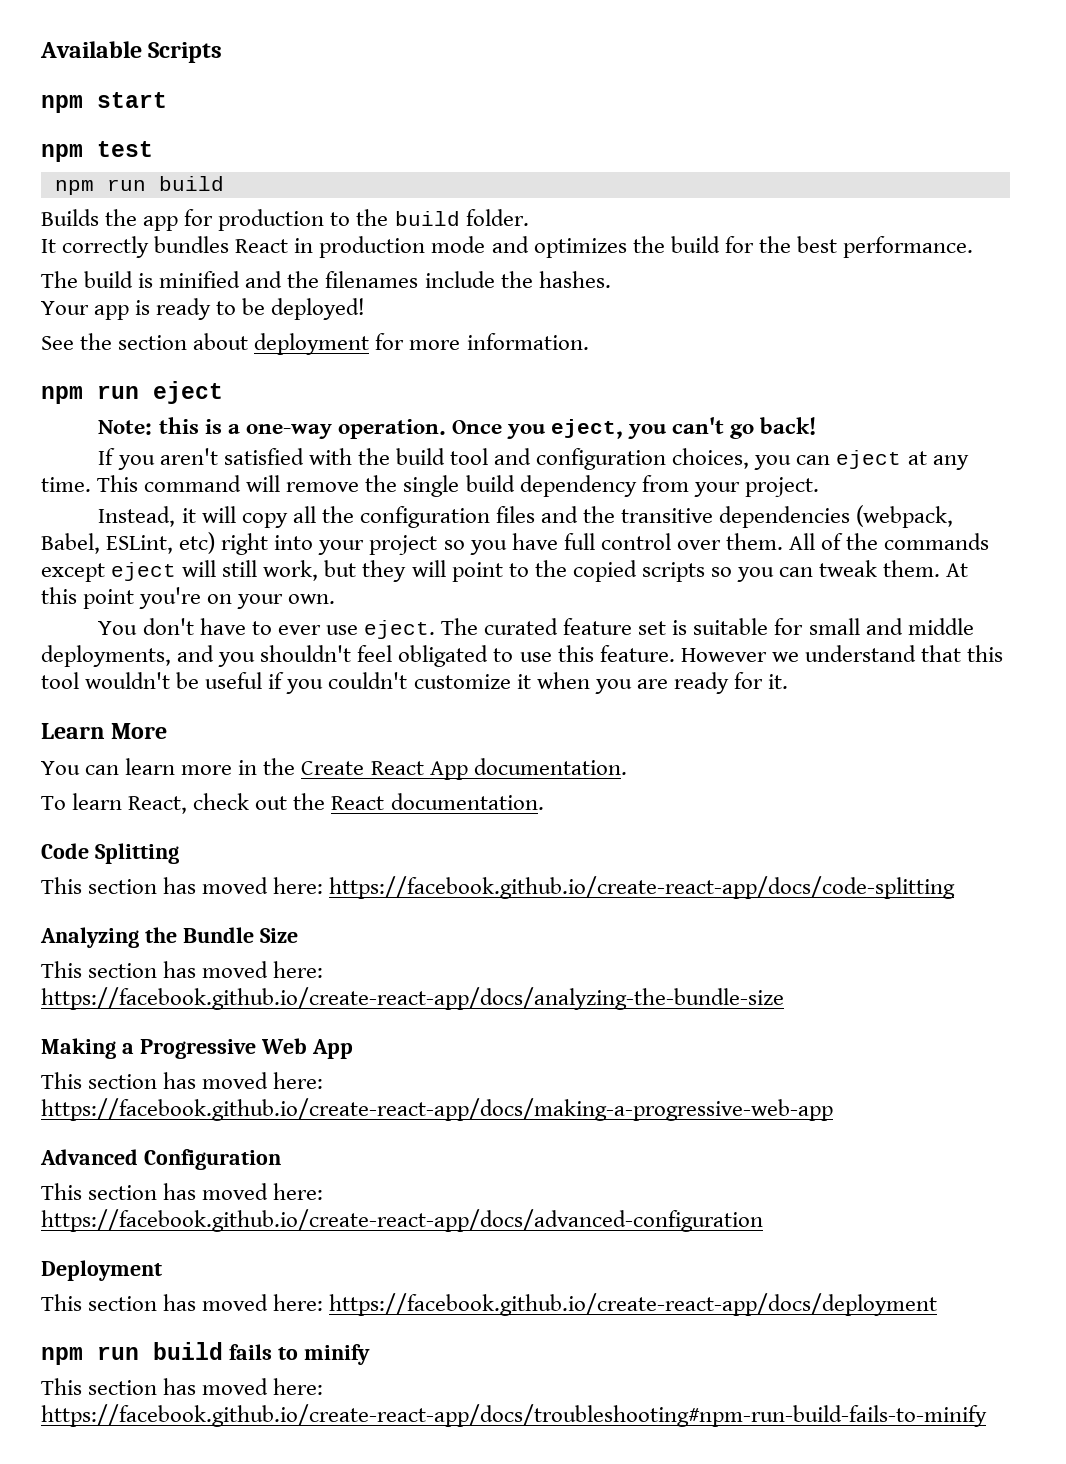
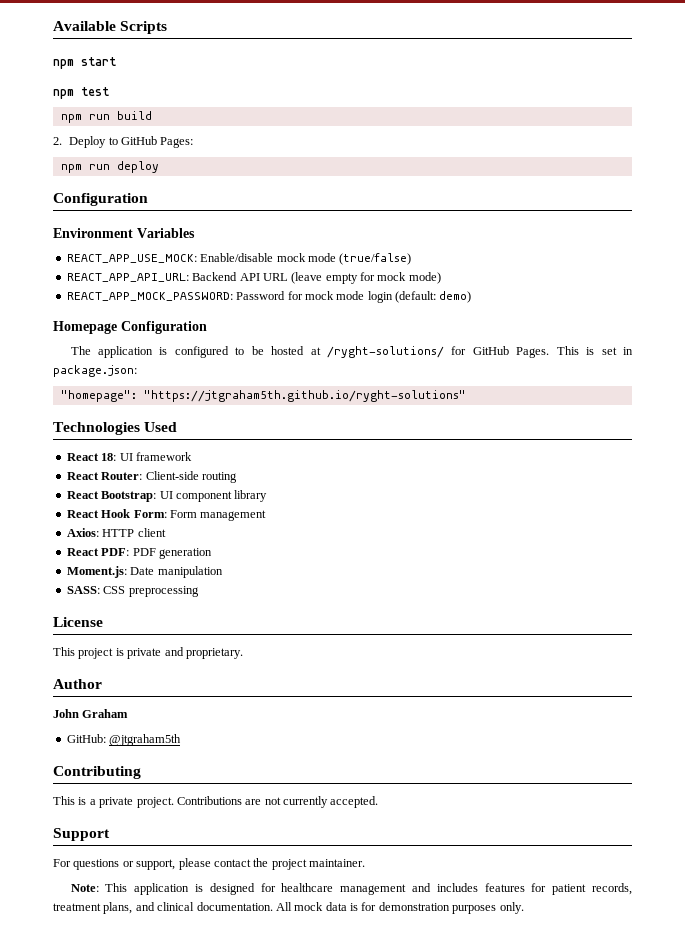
- Builds the app for production to the build folder.
- It correctly bundles React in production mode and optimizes the build for the best performance.
- The build is minified and the filenames include the hashes.
- Your app is ready to be deployed!
- See the section about deployment for more information.
- npm run eject
- Note: this is a one-way operation. Once you eject, you can't go back!
- If you aren't satisfied with the build tool and configuration choices, you can eject at any time. This command will remove the single build dependency from your project.
- Instead, it will copy all the configuration files and the transitive dependencies (webpack, Babel, ESLint, etc) right into your project so you have full control over them. All of the commands except eject will still work, but they will point to the copied scripts so you can tweak them. At this point you're on your own.
- You don't have to ever use eject. The curated feature set is suitable for small and middle deployments, and you shouldn't feel obligated to use this feature. However we understand that this tool wouldn't be useful if you couldn't customize it when you are ready for it.
- Learn More
- You can learn more in the Create React App documentation.
- To learn React, check out the React documentation.
- Code Splitting
- This section has moved here: https://facebook.github.io/create-react-app/docs/code-splitting
- Analyzing the Bundle Size
- This section has moved here: https://facebook.github.io/create-react-app/docs/analyzing-the-bundle-size
- Making a Progressive Web App
- This section has moved here: https://facebook.github.io/create-react-app/docs/making-a-progressive-web-app
- Advanced Configuration
- This section has moved here: https://facebook.github.io/create-react-app/docs/advanced-configuration
- Deployment
- This section has moved here: https://facebook.github.io/create-react-app/docs/deployment
- npm run build fails to minify
- This section has moved here: https://facebook.github.io/create-react-app/docs/troubleshooting#npm-run-build-fails-to-minify
+ 2. Deploy to GitHub Pages:
+ npm run deploy
+ Configuration
+ Environment Variables
+ REACT_APP_USE_MOCK: Enable/disable mock mode (true/false)
+ REACT_APP_API_URL: Backend API URL (leave empty for mock mode)
+ REACT_APP_MOCK_PASSWORD: Password for mock mode login (default: demo)
+ Homepage Configuration
+ The application is configured to be hosted at /ryght-solutions/ for GitHub Pages. This is set in package.json:
+ "homepage": "https://jtgraham5th.github.io/ryght-solutions"
+ Technologies Used
+ React 18: UI framework
+ React Router: Client-side routing
+ React Bootstrap: UI component library
+ React Hook Form: Form management
+ Axios: HTTP client
+ React PDF: PDF generation
+ Moment.js: Date manipulation
+ SASS: CSS preprocessing
+ License
+ This project is private and proprietary.
+ Author
+ John Graham
+ GitHub: @jtgraham5th
+ Contributing
+ This is a private project. Contributions are not currently accepted.
+ Support
+ For questions or support, please contact the project maintainer.
+ Note: This application is designed for healthcare management and includes features for patient records, treatment plans, and clinical documentation. All mock data is for demonstration purposes only.

